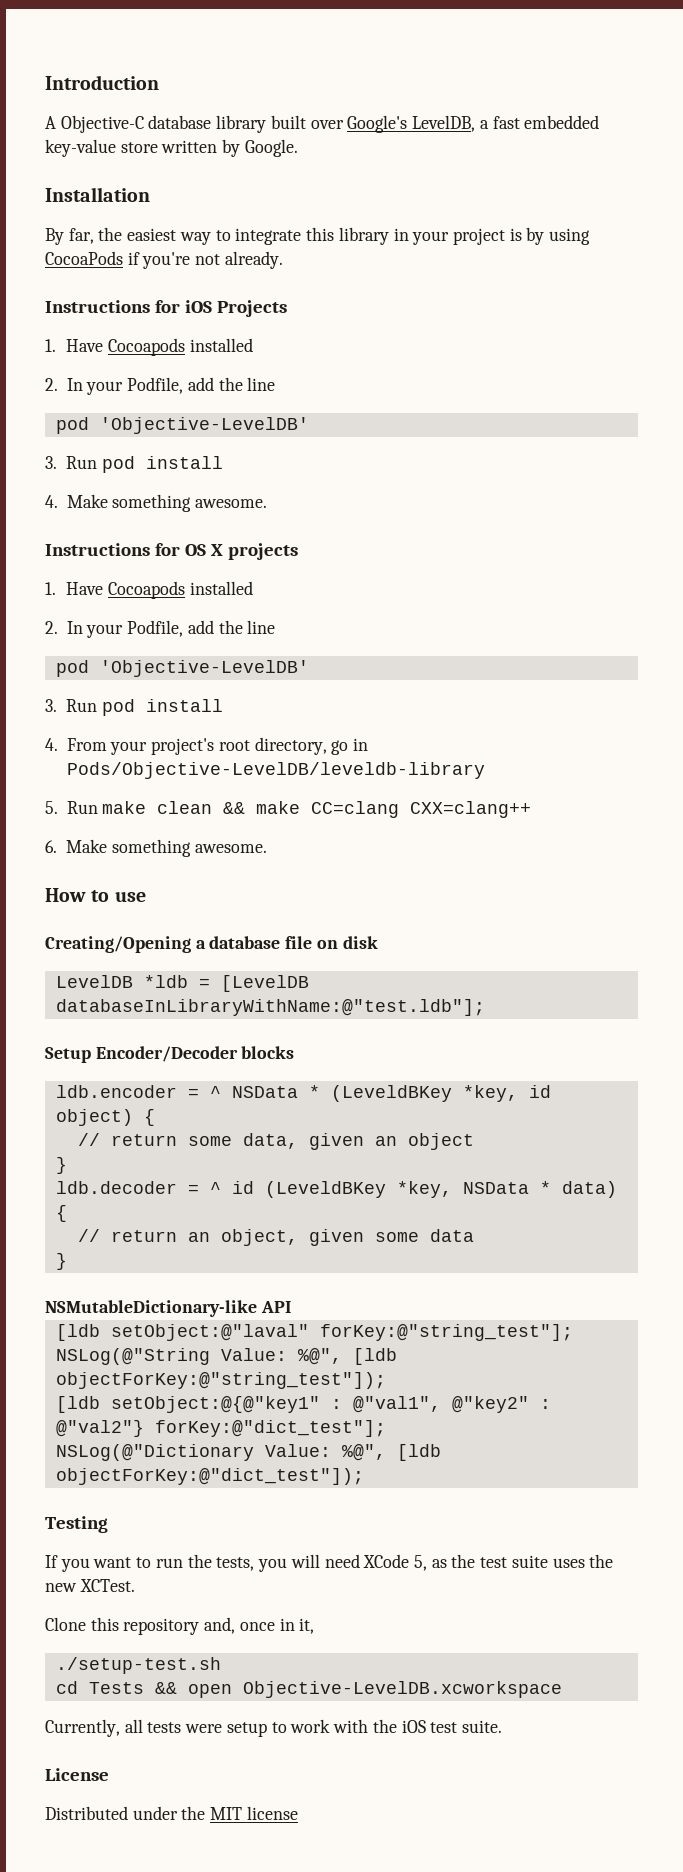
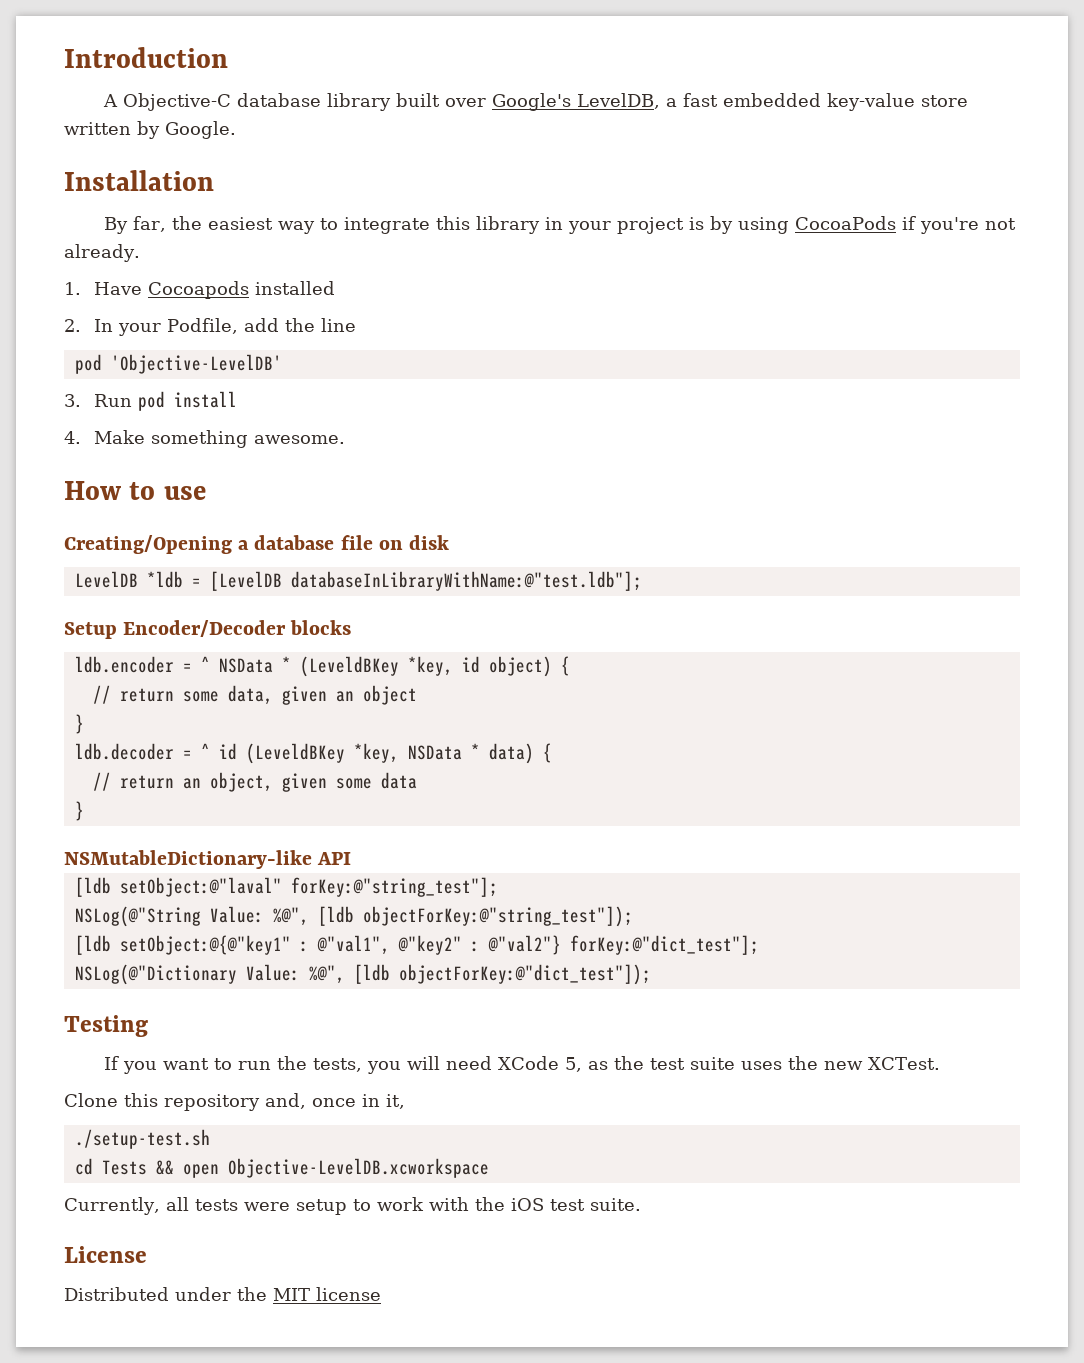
- Instructions for iOS Projects
- Instructions for OS X projects
- 1. Have Cocoapods installed
- 2. In your Podfile, add the line
- pod 'Objective-LevelDB'
- 3. Run pod install
- 4. From your project's root directory, go in Pods/Objective-LevelDB/leveldb-library
- 5. Run make clean && make CC=clang CXX=clang++
- 6. Make something awesome.

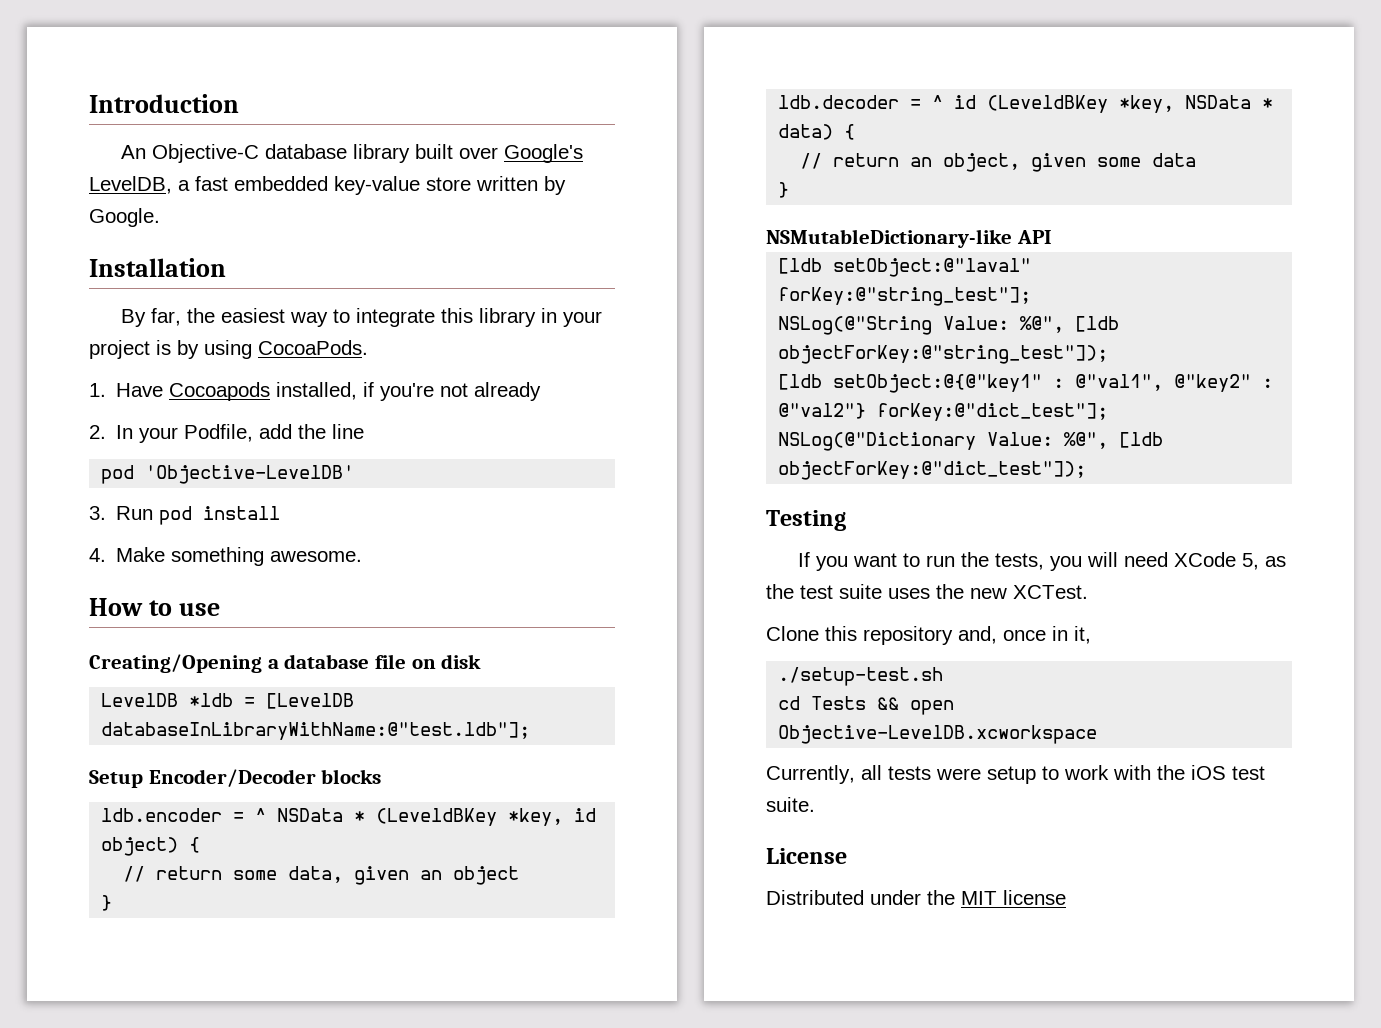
- A Objective-C database library built over Google's LevelDB, a fast embedded key-value store written by Google.
+ An Objective-C database library built over Google's LevelDB, a fast embedded key-value store written by Google.
- By far, the easiest way to integrate this library in your project is by using CocoaPods if you're not already.
- 1. Have Cocoapods installed
+ By far, the easiest way to integrate this library in your project is by using CocoaPods.
+ 1. Have Cocoapods installed, if you're not already

